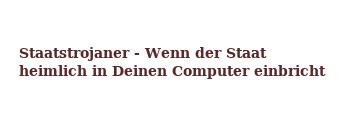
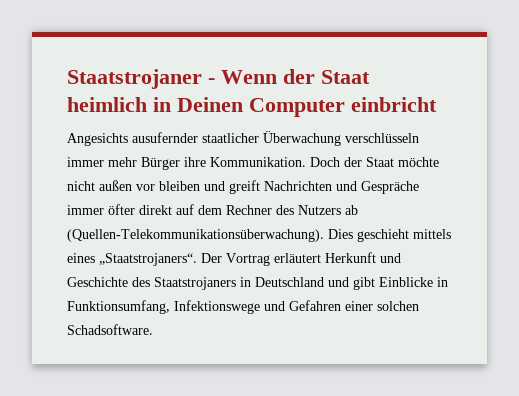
+ Angesichts ausufernder staatlicher Überwachung verschlüsseln immer mehr Bürger ihre Kommunikation. Doch der Staat möchte nicht außen vor bleiben und greift Nachrichten und Gespräche immer öfter direkt auf dem Rechner des Nutzers ab (Quellen-Telekommunikationsüberwachung). Dies geschieht mittels eines „Staatstrojaners“. Der Vortrag erläutert Herkunft und Geschichte des Staatstrojaners in Deutschland und gibt Einblicke in Funktionsumfang, Infektionswege und Gefahren einer solchen Schadsoftware.

